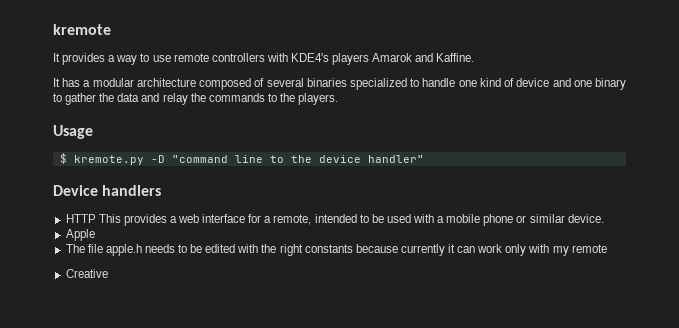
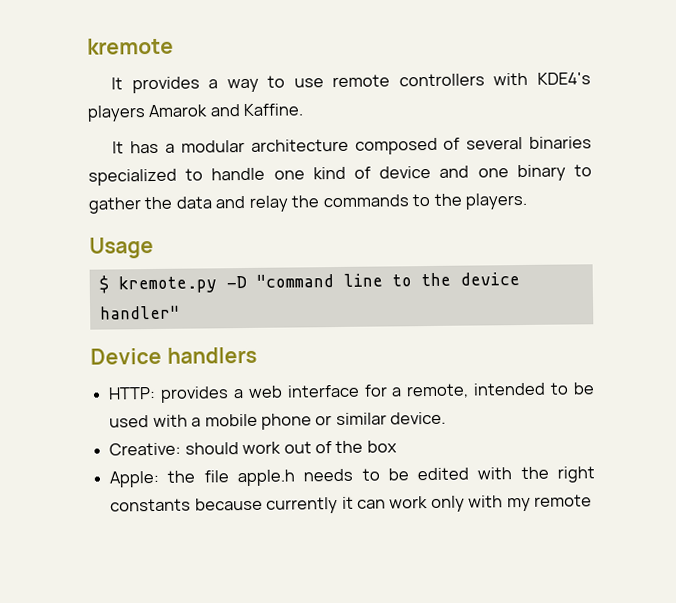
- HTTP This provides a web interface for a remote, intended to be used with a mobile phone or similar device.
+ HTTP: provides a web interface for a remote, intended to be used with a mobile phone or similar device.
- Apple
- The file apple.h needs to be edited with the right constants because currently it can work only with my remote
+ Creative: should work out of the box
+ Apple: the file apple.h needs to be edited with the right constants because currently it can work only with my remote
- Creative

